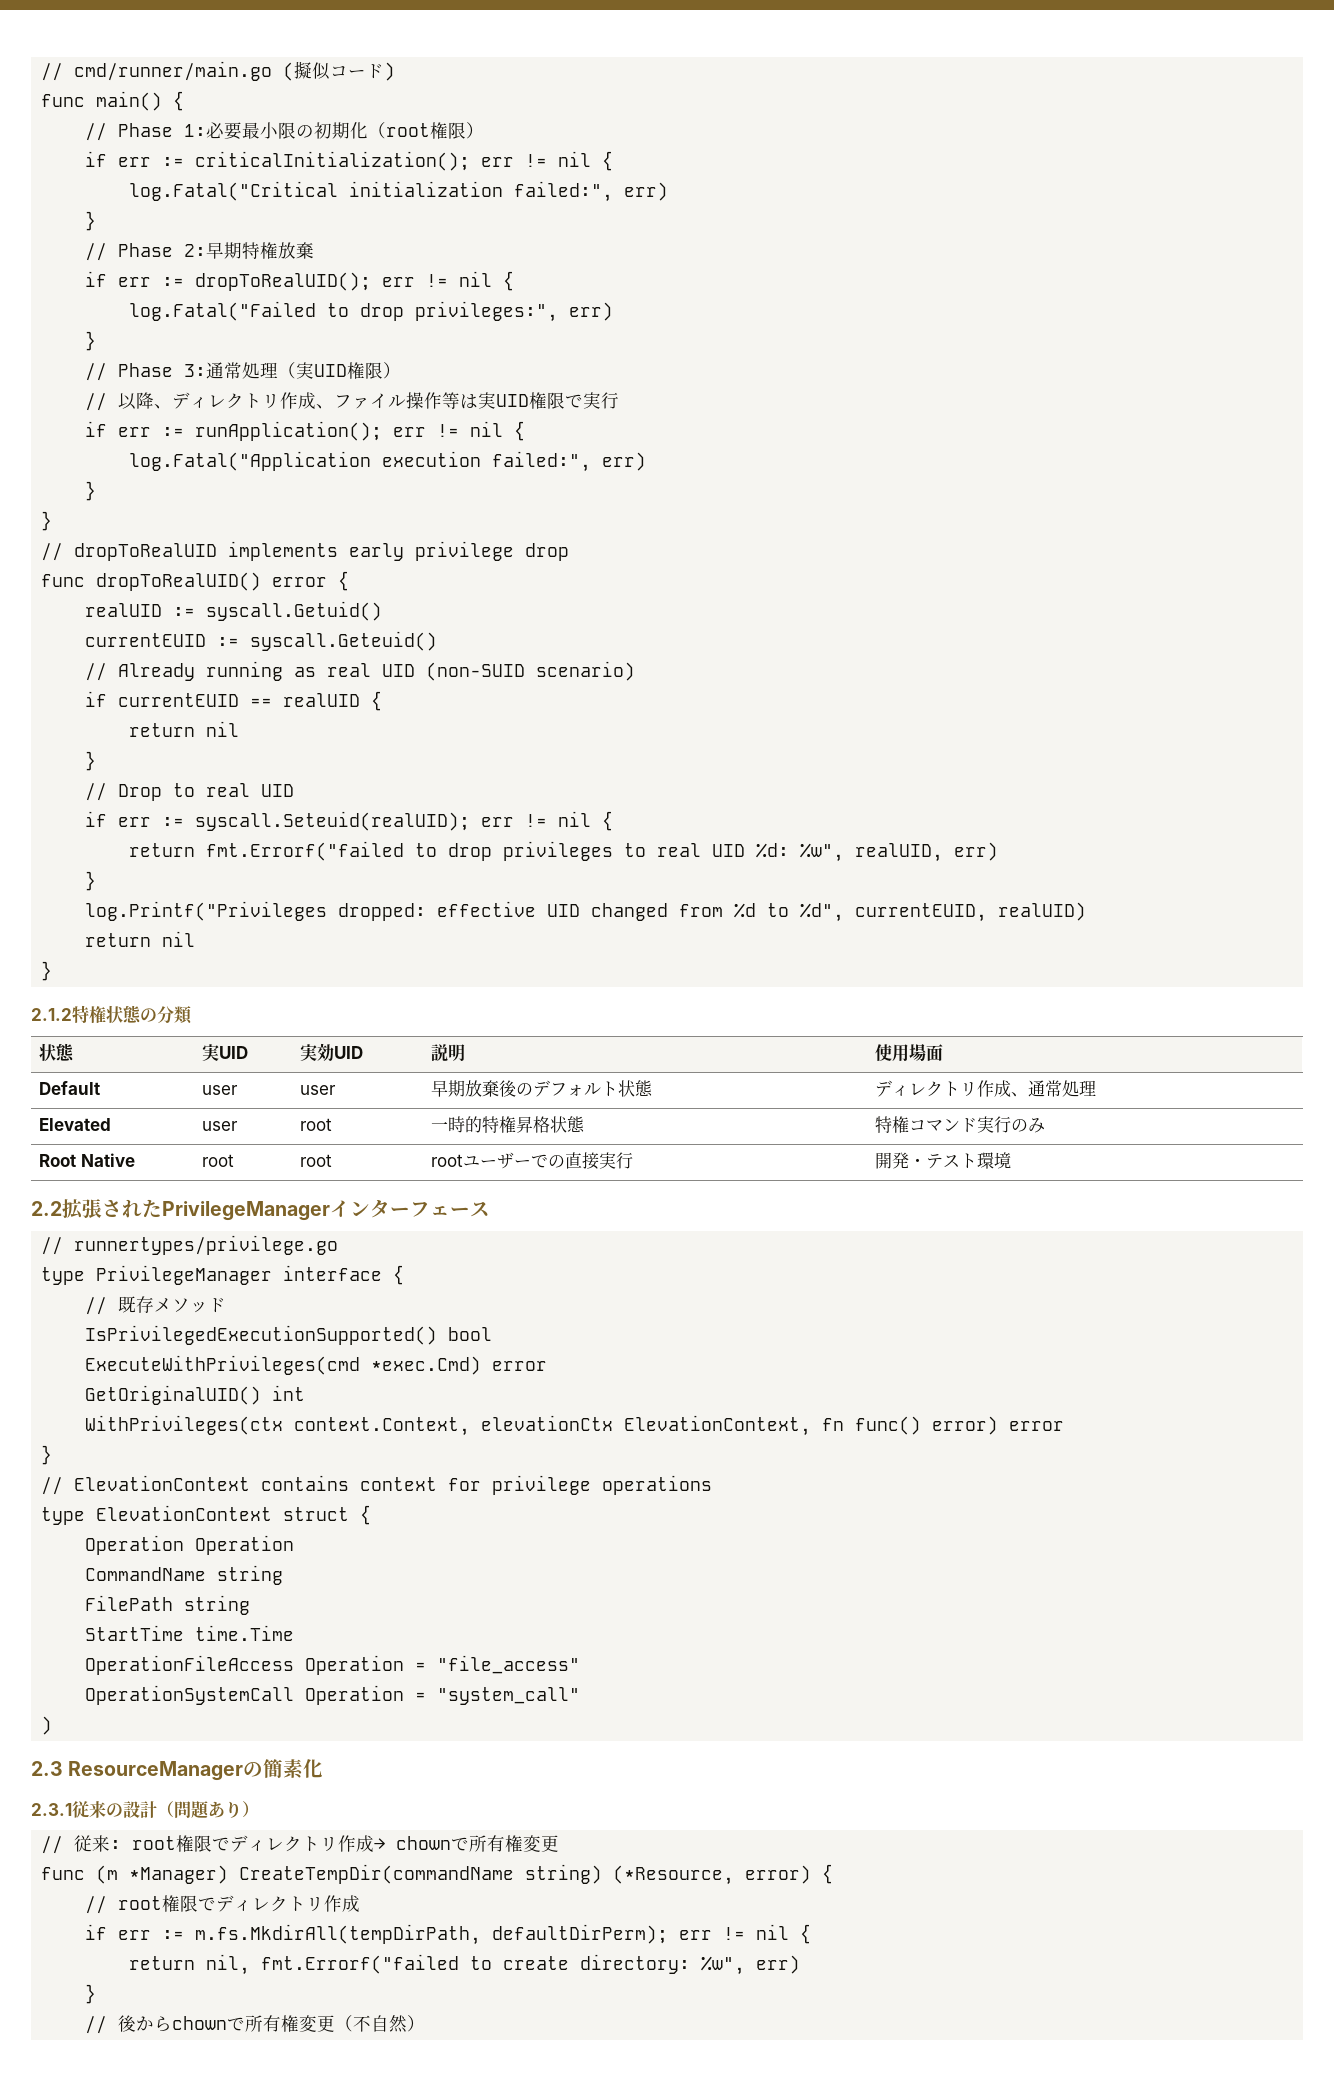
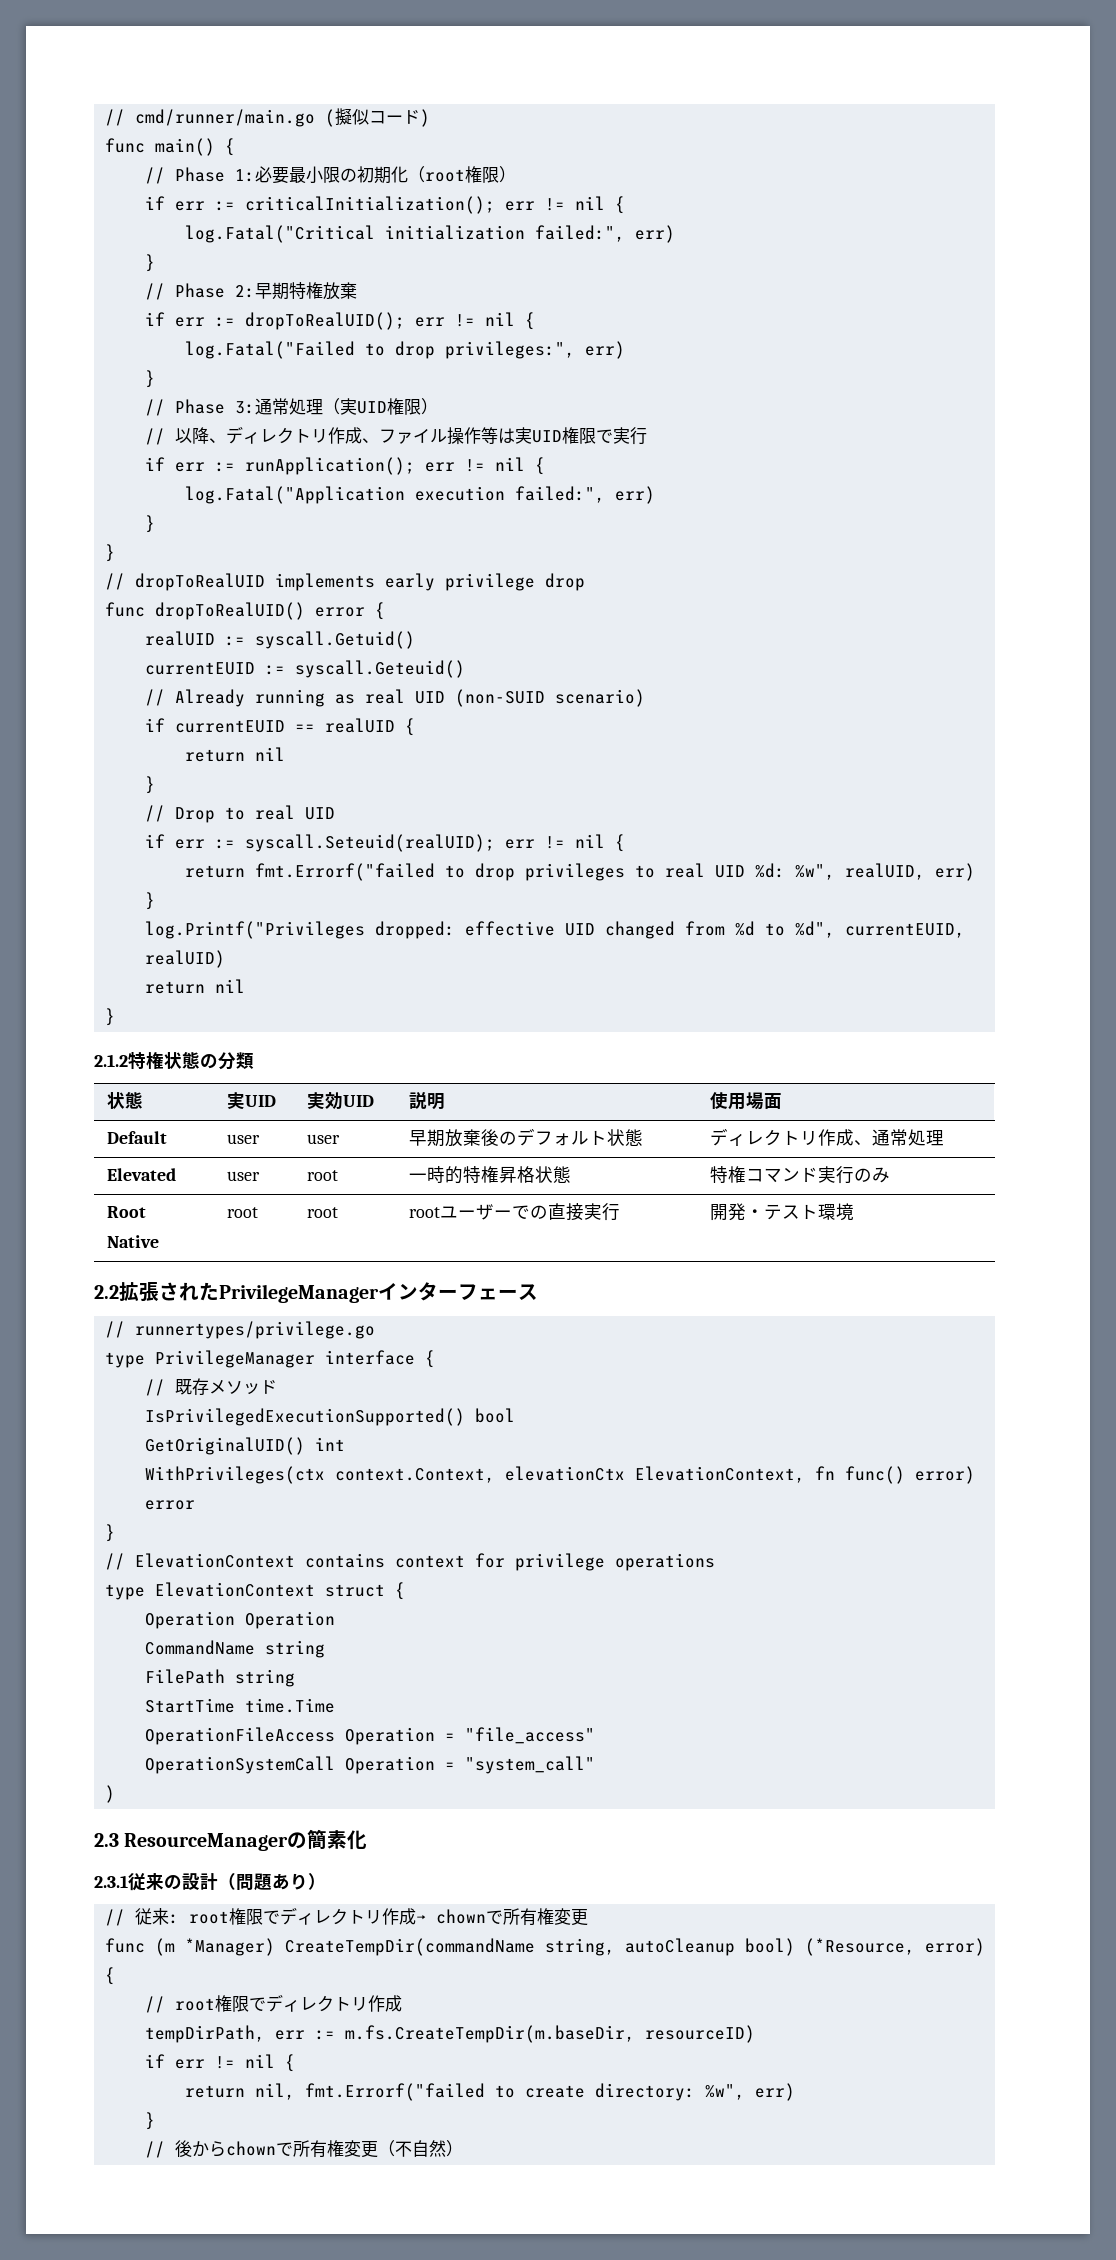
- ExecuteWithPrivileges(cmd *exec.Cmd) error
- func (m *Manager) CreateTempDir(commandName string) (*Resource, error) {
+ func (m *Manager) CreateTempDir(commandName string, autoCleanup bool) (*Resource, error) {
- if err := m.fs.MkdirAll(tempDirPath, defaultDirPerm); err != nil {
+ tempDirPath, err := m.fs.CreateTempDir(m.baseDir, resourceID)
+ if err != nil {

